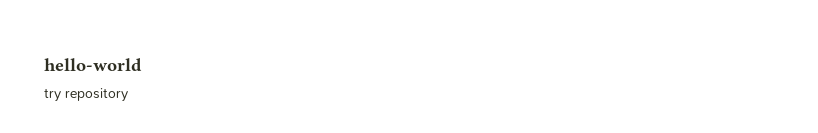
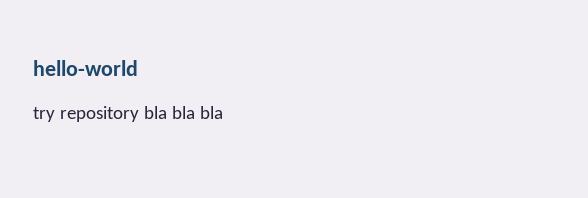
- try repository
+ try repository bla bla bla

